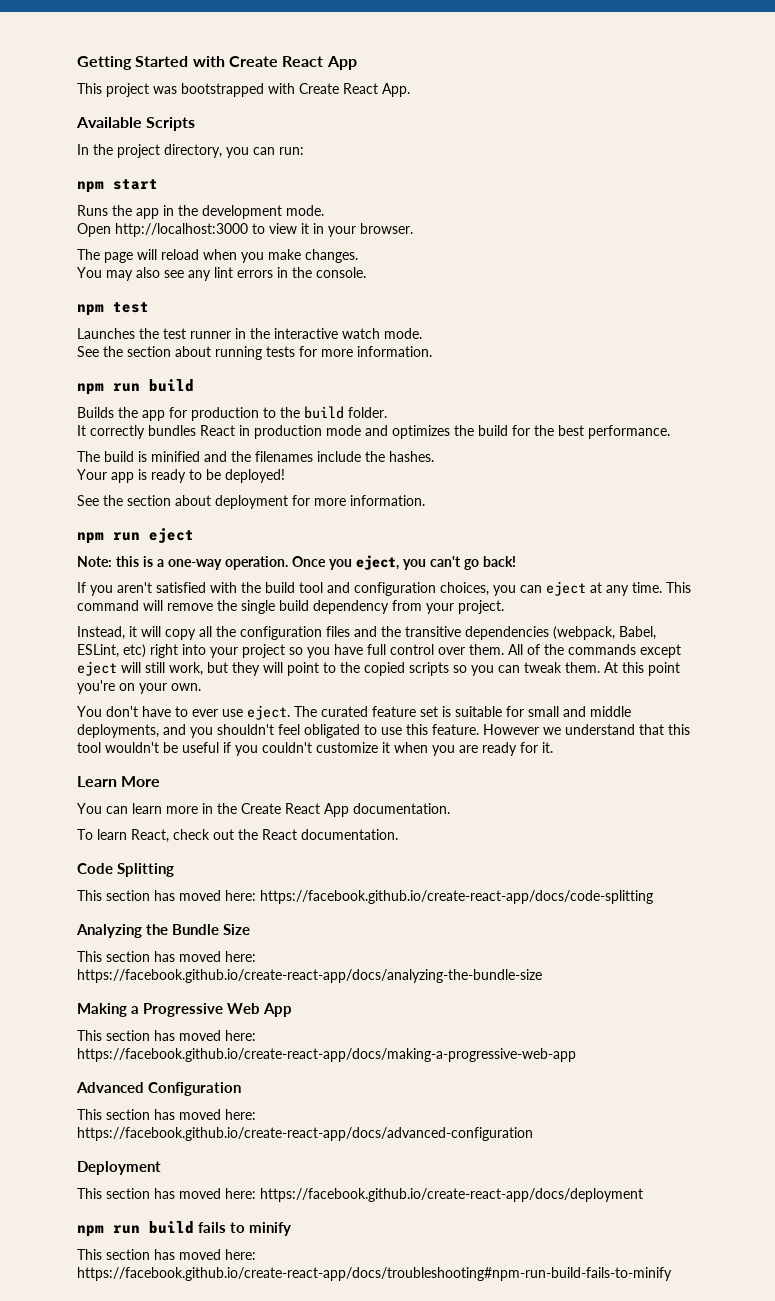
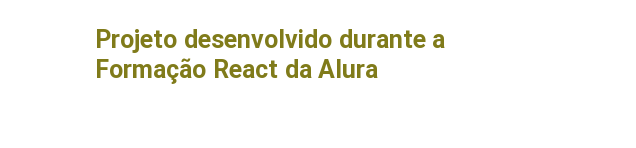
- Getting Started with Create React App
- This project was bootstrapped with Create React App.
- Available Scripts
- In the project directory, you can run:
- npm start
- Runs the app in the development mode.
- Open http://localhost:3000 to view it in your browser.
- The page will reload when you make changes.
- You may also see any lint errors in the console.
- npm test
- Launches the test runner in the interactive watch mode.
- See the section about running tests for more information.
- npm run build
- Builds the app for production to the build folder.
- It correctly bundles React in production mode and optimizes the build for the best performance.
- The build is minified and the filenames include the hashes.
- Your app is ready to be deployed!
- See the section about deployment for more information.
- npm run eject
- Note: this is a one-way operation. Once you eject, you can't go back!
- If you aren't satisfied with the build tool and configuration choices, you can eject at any time. This command will remove the single build dependency from your project.
- Instead, it will copy all the configuration files and the transitive dependencies (webpack, Babel, ESLint, etc) right into your project so you have full control over them. All of the commands except eject will still work, but they will point to the copied scripts so you can tweak them. At this point you're on your own.
- You don't have to ever use eject. The curated feature set is suitable for small and middle deployments, and you shouldn't feel obligated to use this feature. However we understand that this tool wouldn't be useful if you couldn't customize it when you are ready for it.
- Learn More
- You can learn more in the Create React App documentation.
- To learn React, check out the React documentation.
- Code Splitting
- This section has moved here: https://facebook.github.io/create-react-app/docs/code-splitting
- Analyzing the Bundle Size
- This section has moved here: https://facebook.github.io/create-react-app/docs/analyzing-the-bundle-size
- Making a Progressive Web App
- This section has moved here: https://facebook.github.io/create-react-app/docs/making-a-progressive-web-app
- Advanced Configuration
- This section has moved here: https://facebook.github.io/create-react-app/docs/advanced-configuration
- Deployment
- This section has moved here: https://facebook.github.io/create-react-app/docs/deployment
- npm run build fails to minify
- This section has moved here: https://facebook.github.io/create-react-app/docs/troubleshooting#npm-run-build-fails-to-minify
+ Projeto desenvolvido durante a Formação React da Alura

